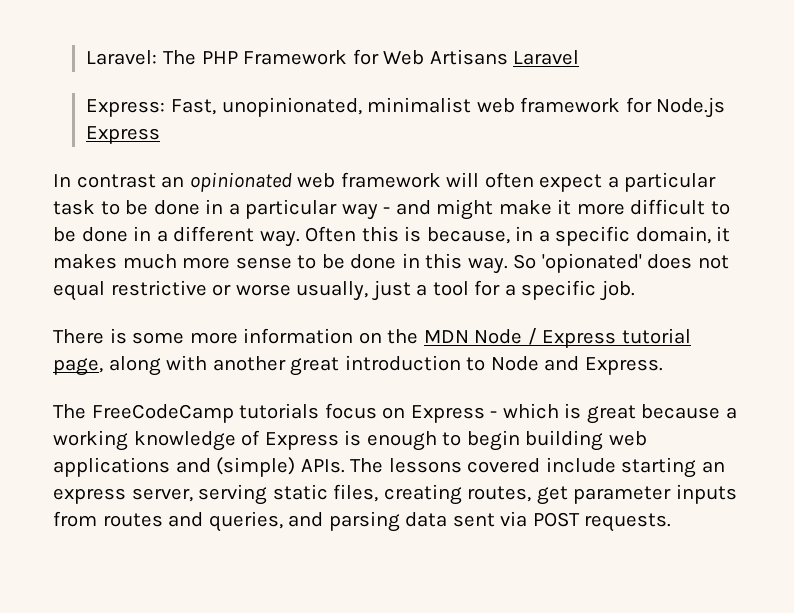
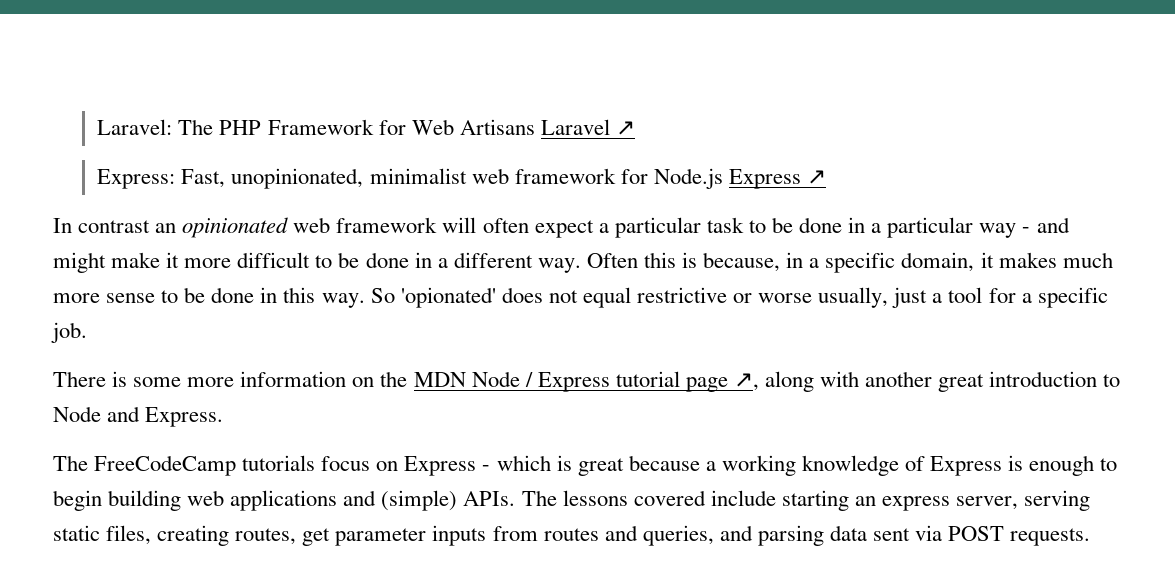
- Laravel: The PHP Framework for Web Artisans Laravel
+ Laravel: The PHP Framework for Web Artisans Laravel ↗
- Express: Fast, unopinionated, minimalist web framework for Node.js Express
+ Express: Fast, unopinionated, minimalist web framework for Node.js Express ↗
- There is some more information on the MDN Node / Express tutorial page, along with another great introduction to Node and Express.
+ There is some more information on the MDN Node / Express tutorial page ↗, along with another great introduction to Node and Express.

